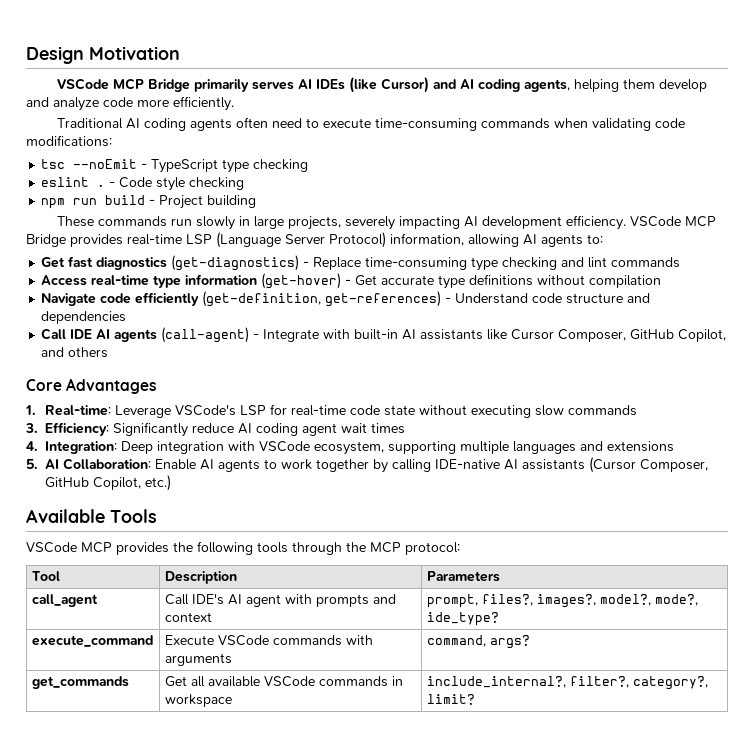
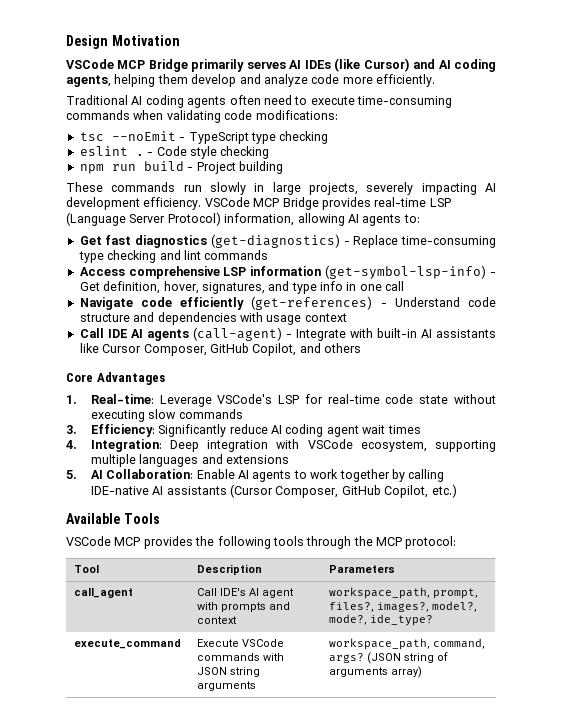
- Access real-time type information (get-hover) - Get accurate type definitions without compilation
+ Access comprehensive LSP information (get-symbol-lsp-info) - Get definition, hover, signatures, and type info in one call
- Navigate code efficiently (get-definition, get-references) - Understand code structure and dependencies
+ Navigate code efficiently (get-references) - Understand code structure and dependencies with usage context
- call_agent | Call IDE's AI agent with prompts and context | prompt, files?, images?, model?, mode?, ide_type?
+ call_agent | Call IDE's AI agent with prompts and context | workspace_path, prompt, files?, images?, model?, mode?, ide_type?
- execute_command | Execute VSCode commands with arguments | command, args?
- get_commands | Get all available VSCode commands in workspace | include_internal?, filter?, category?, limit?
+ execute_command | Execute VSCode commands with JSON string arguments | workspace_path, command, args? (JSON string of arguments array)

